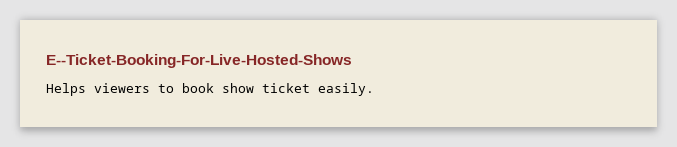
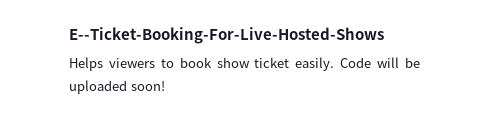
+ Code will be uploaded soon!

